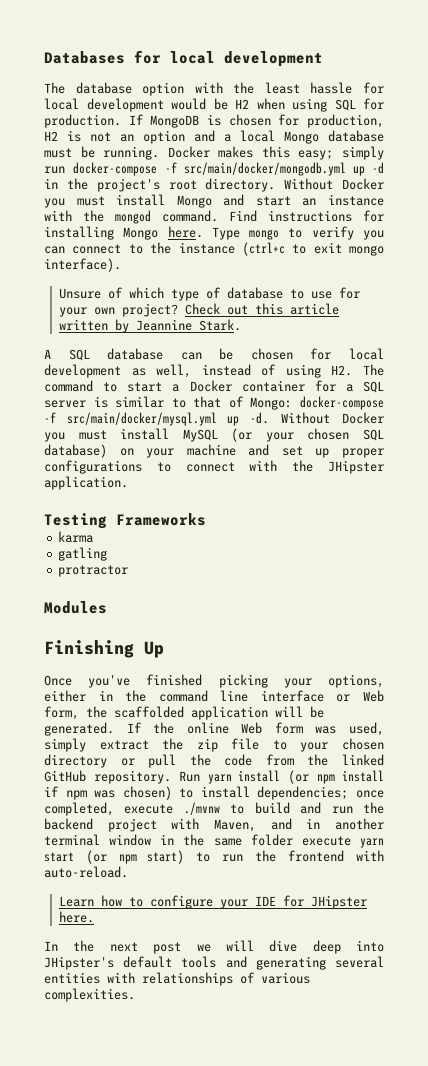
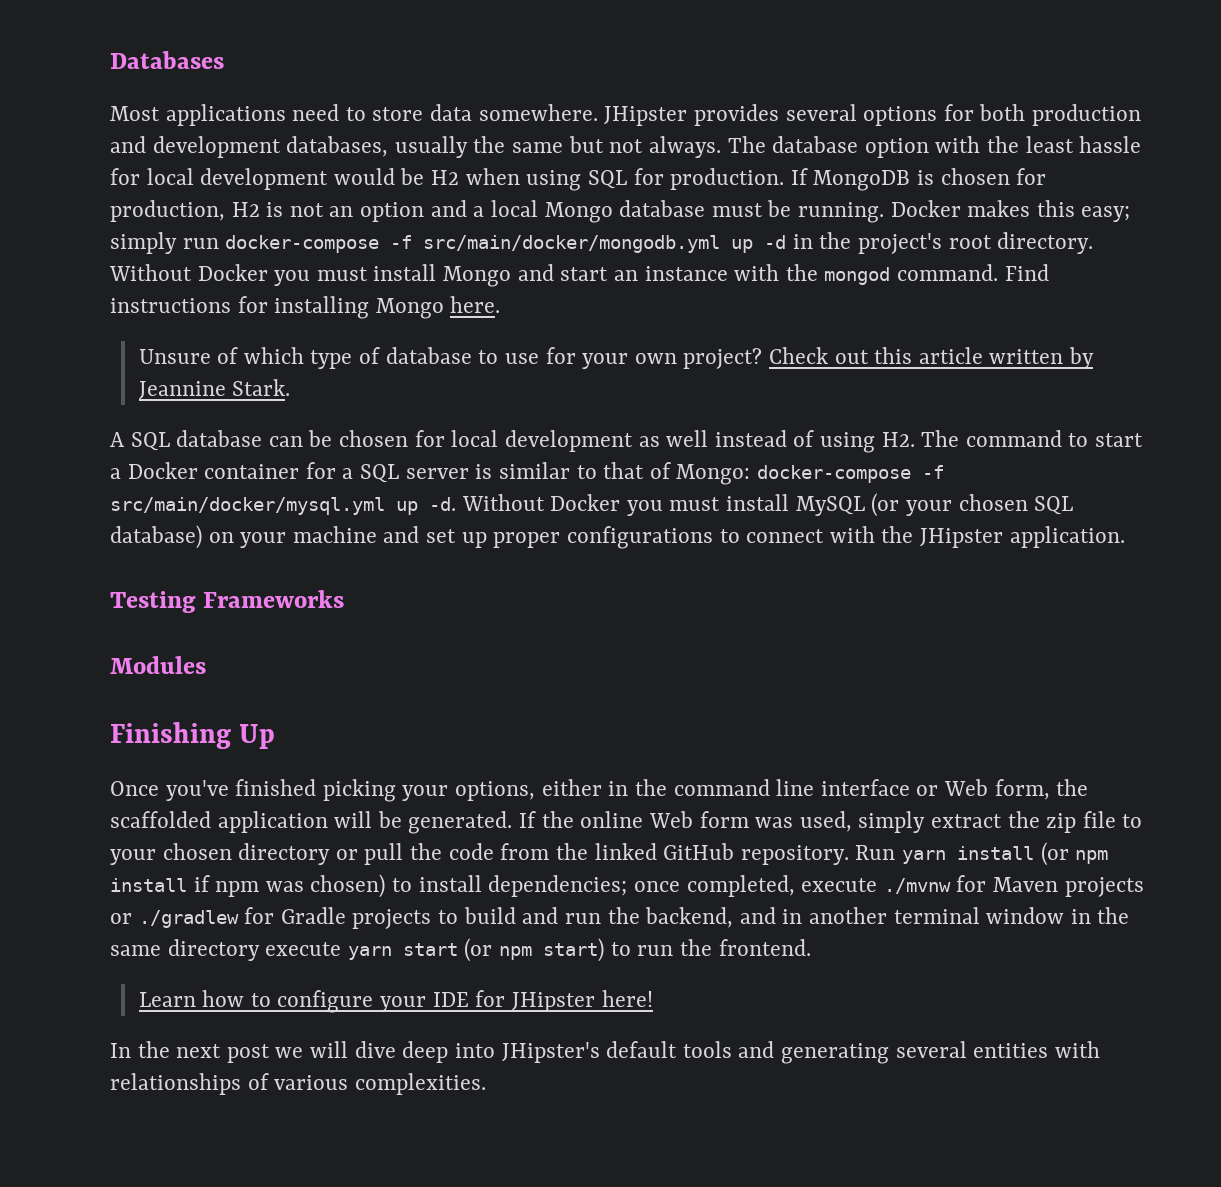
- Databases for local development
- The database option with the least hassle for local development would be H2 when using SQL for production.
+ Databases
+ Most applications need to store data somewhere. JHipster provides several options for both production and development databases, usually the same but not always. The database option with the least hassle for local development would be H2 when using SQL for production.
- Type mongo to verify you can connect to the instance (ctrl+c to exit mongo interface).
- A SQL database can be chosen for local development as well, instead of using H2. The command to start a Docker container for a SQL server is similar to that of Mongo: docker-compose -f src/main/docker/mysql.yml up -d.
+ A SQL database can be chosen for local development as well instead of using H2. The command to start a Docker container for a SQL server is similar to that of Mongo: docker-compose -f src/main/docker/mysql.yml up -d.
- karma
- gatling
- protractor
- Run yarn install (or npm install if npm was chosen) to install dependencies; once completed, execute ./mvnw to build and run the backend project with Maven, and in another terminal window in the same folder execute yarn start (or npm start) to run the frontend with auto-reload.
+ Run yarn install (or npm install if npm was chosen) to install dependencies; once completed, execute ./mvnw for Maven projects or ./gradlew for Gradle projects to build and run the backend, and in another terminal window in the same directory execute yarn start (or npm start) to run the frontend.
- Learn how to configure your IDE for JHipster here.
+ Learn how to configure your IDE for JHipster here!

